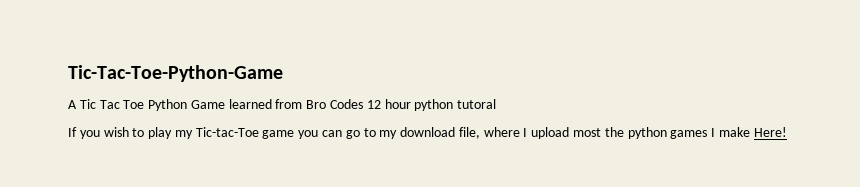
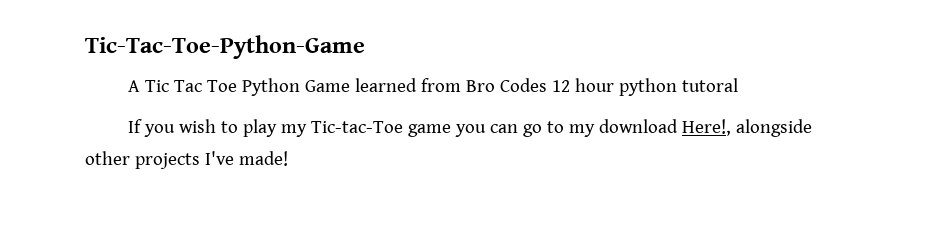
- If you wish to play my Tic-tac-Toe game you can go to my download file, where I upload most the python games I make Here!
+ If you wish to play my Tic-tac-Toe game you can go to my download Here!, alongside other projects I've made!

